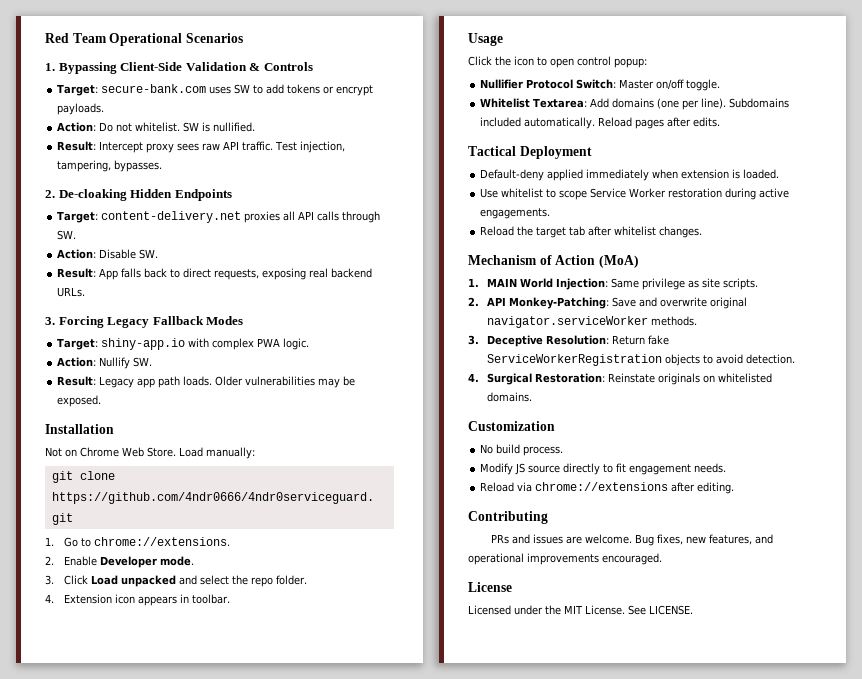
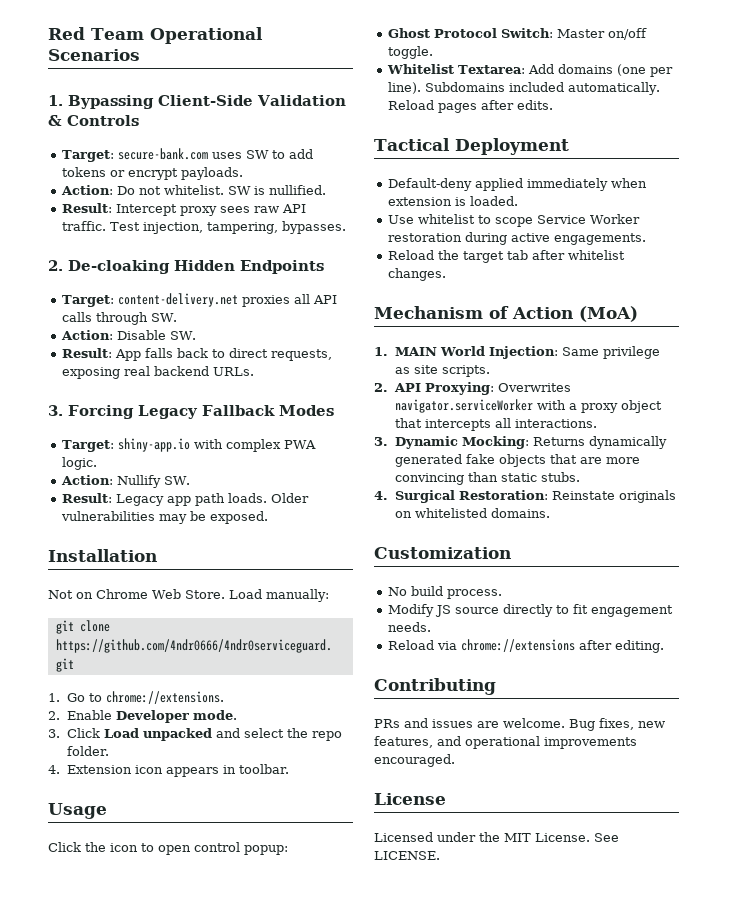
- Nullifier Protocol Switch: Master on/off toggle.
+ Ghost Protocol Switch: Master on/off toggle.
- 2. API Monkey-Patching: Save and overwrite original navigator.serviceWorker methods.
- 3. Deceptive Resolution: Return fake ServiceWorkerRegistration objects to avoid detection.
+ 2. API Proxying: Overwrites navigator.serviceWorker with a proxy object that intercepts all interactions.
+ 3. Dynamic Mocking: Returns dynamically generated fake objects that are more convincing than static stubs.

